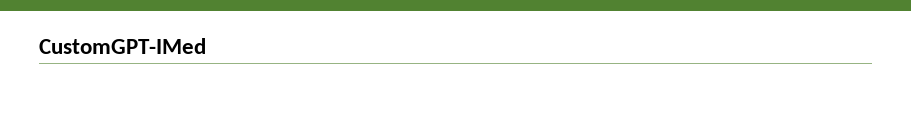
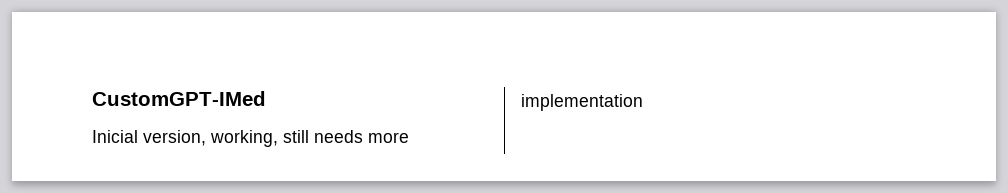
+ Inicial version, working, still needs more implementation

